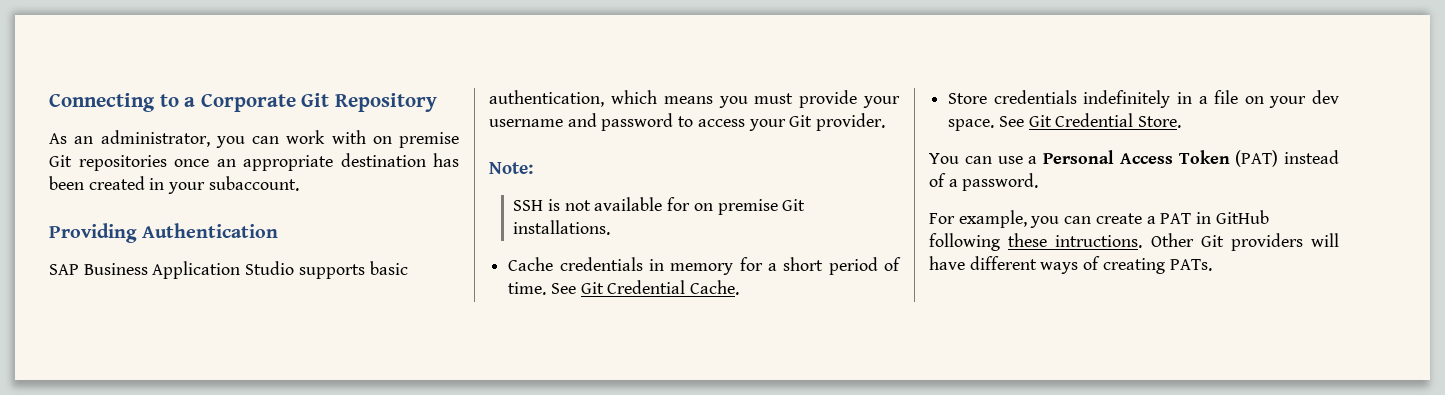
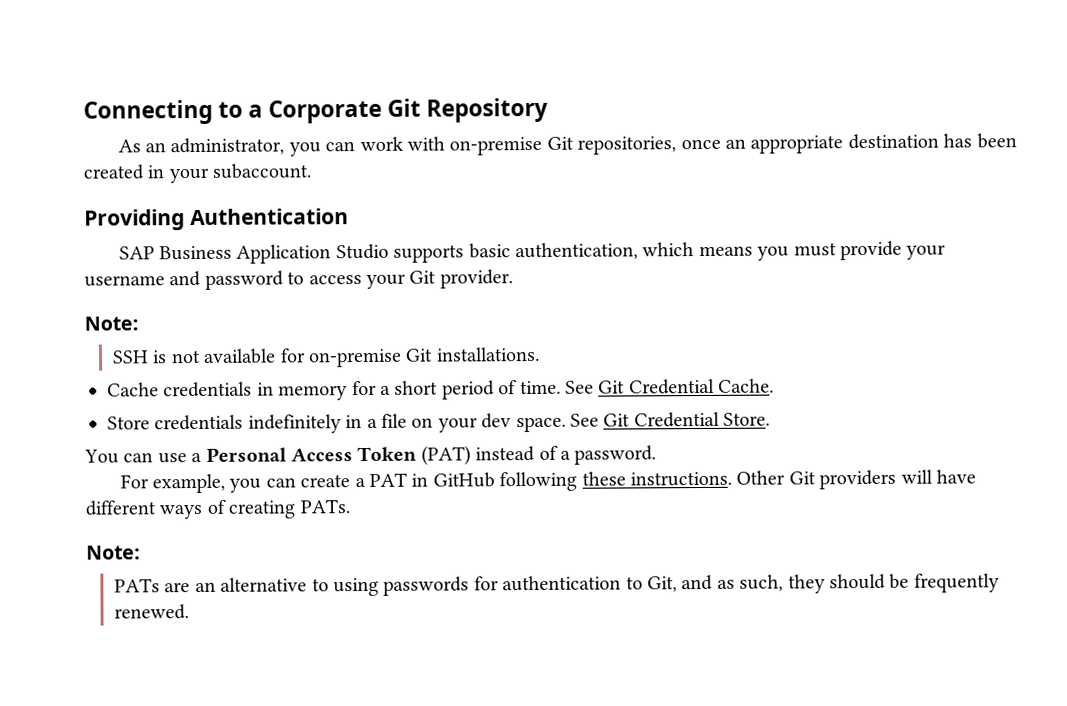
- As an administrator, you can work with on premise Git repositories once an appropriate destination has been created in your subaccount.
+ As an administrator, you can work with on-premise Git repositories, once an appropriate destination has been created in your subaccount.
- SSH is not available for on premise Git installations.
+ SSH is not available for on-premise Git installations.
- For example, you can create a PAT in GitHub following these intructions.
+ For example, you can create a PAT in GitHub following these instructions.
  Other Git providers will have different ways of creating PATs.
+ Note:
+ PATs are an alternative to using passwords for authentication to Git, and as such, they should be frequently renewed.

